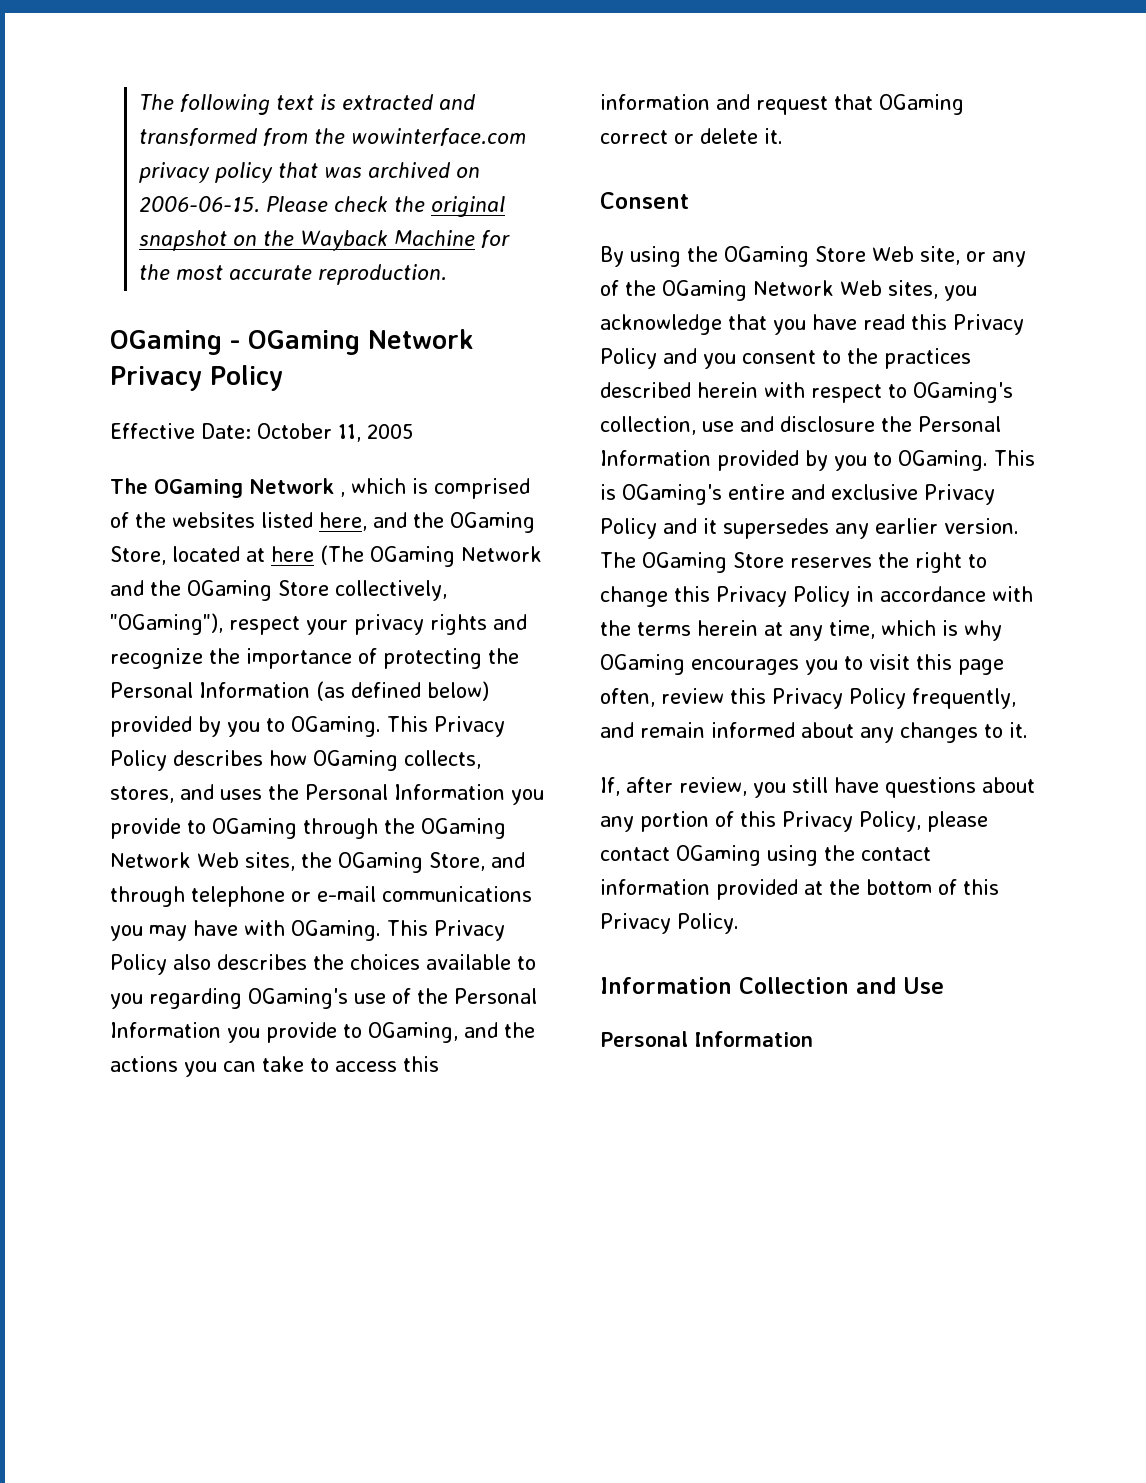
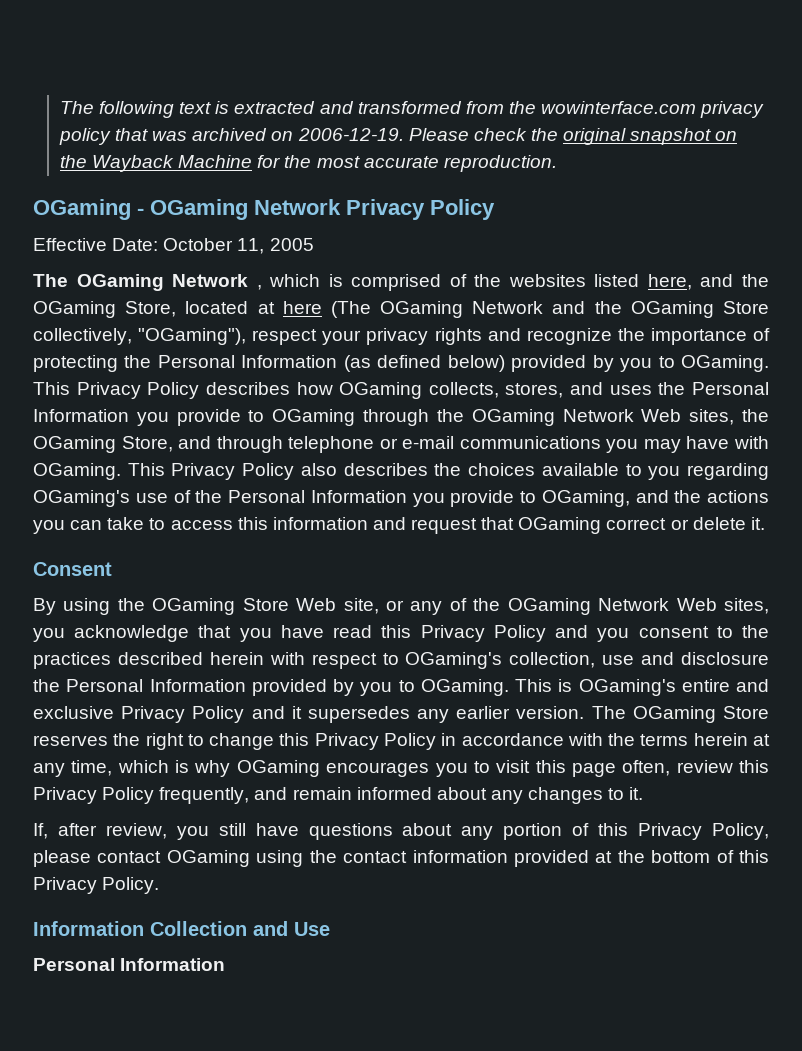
- The following text is extracted and transformed from the wowinterface.com privacy policy that was archived on 2006-06-15.
+ The following text is extracted and transformed from the wowinterface.com privacy policy that was archived on 2006-12-19.

